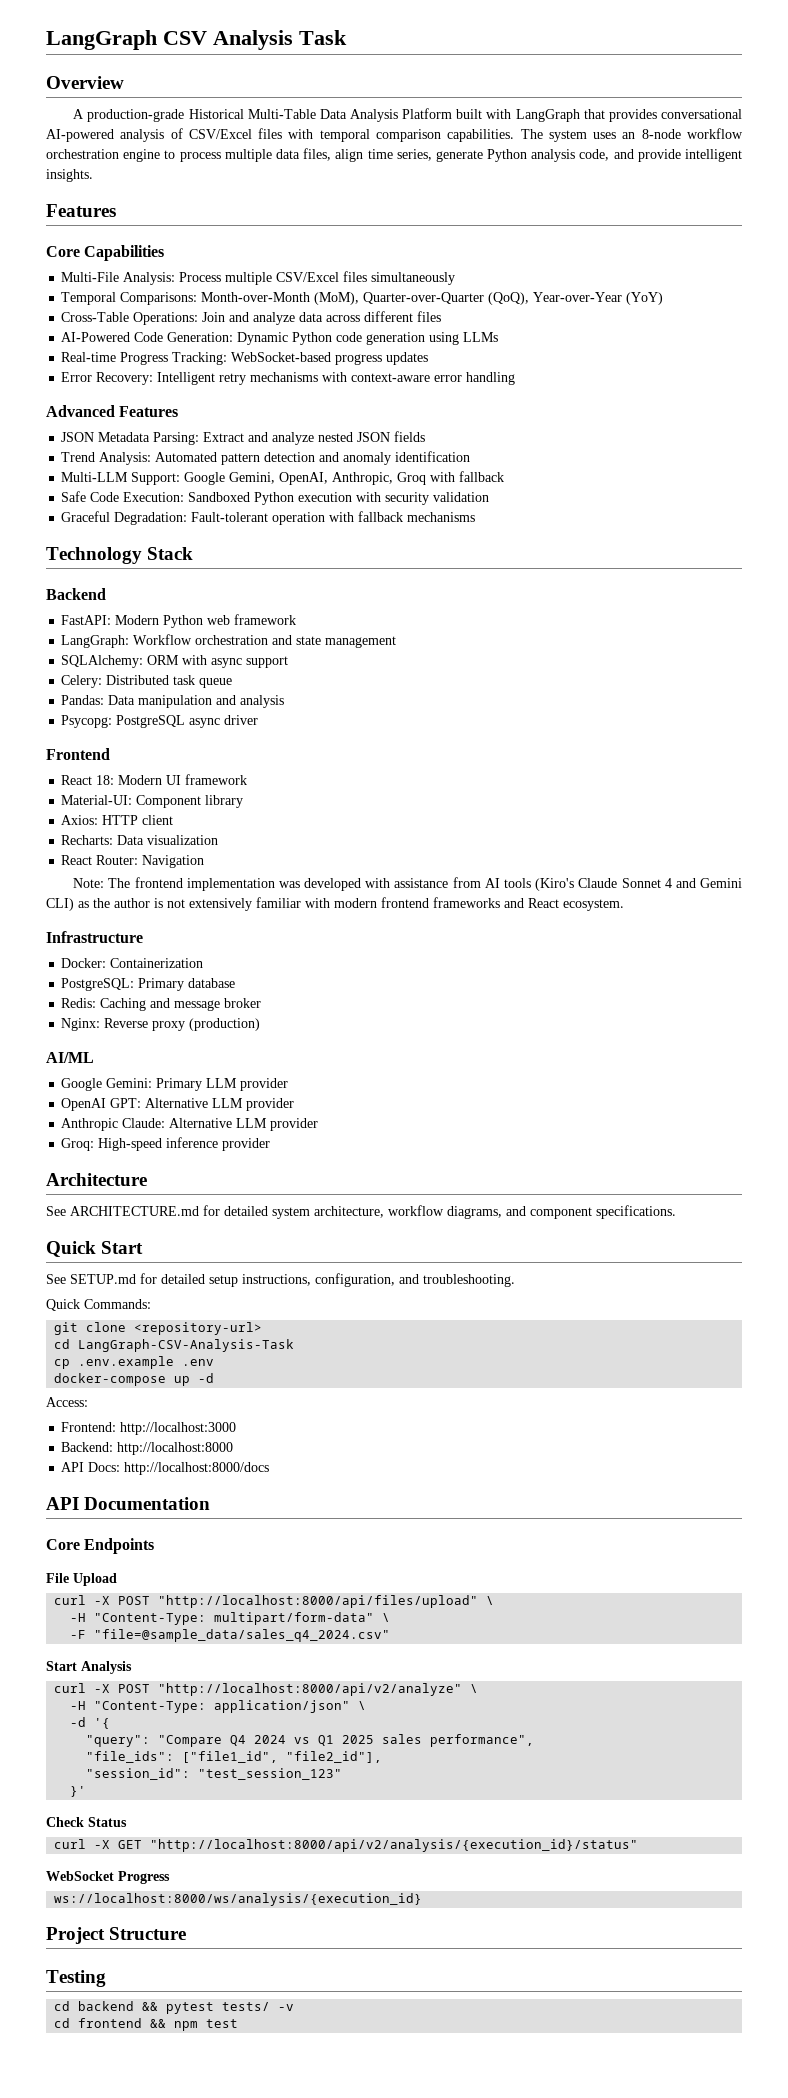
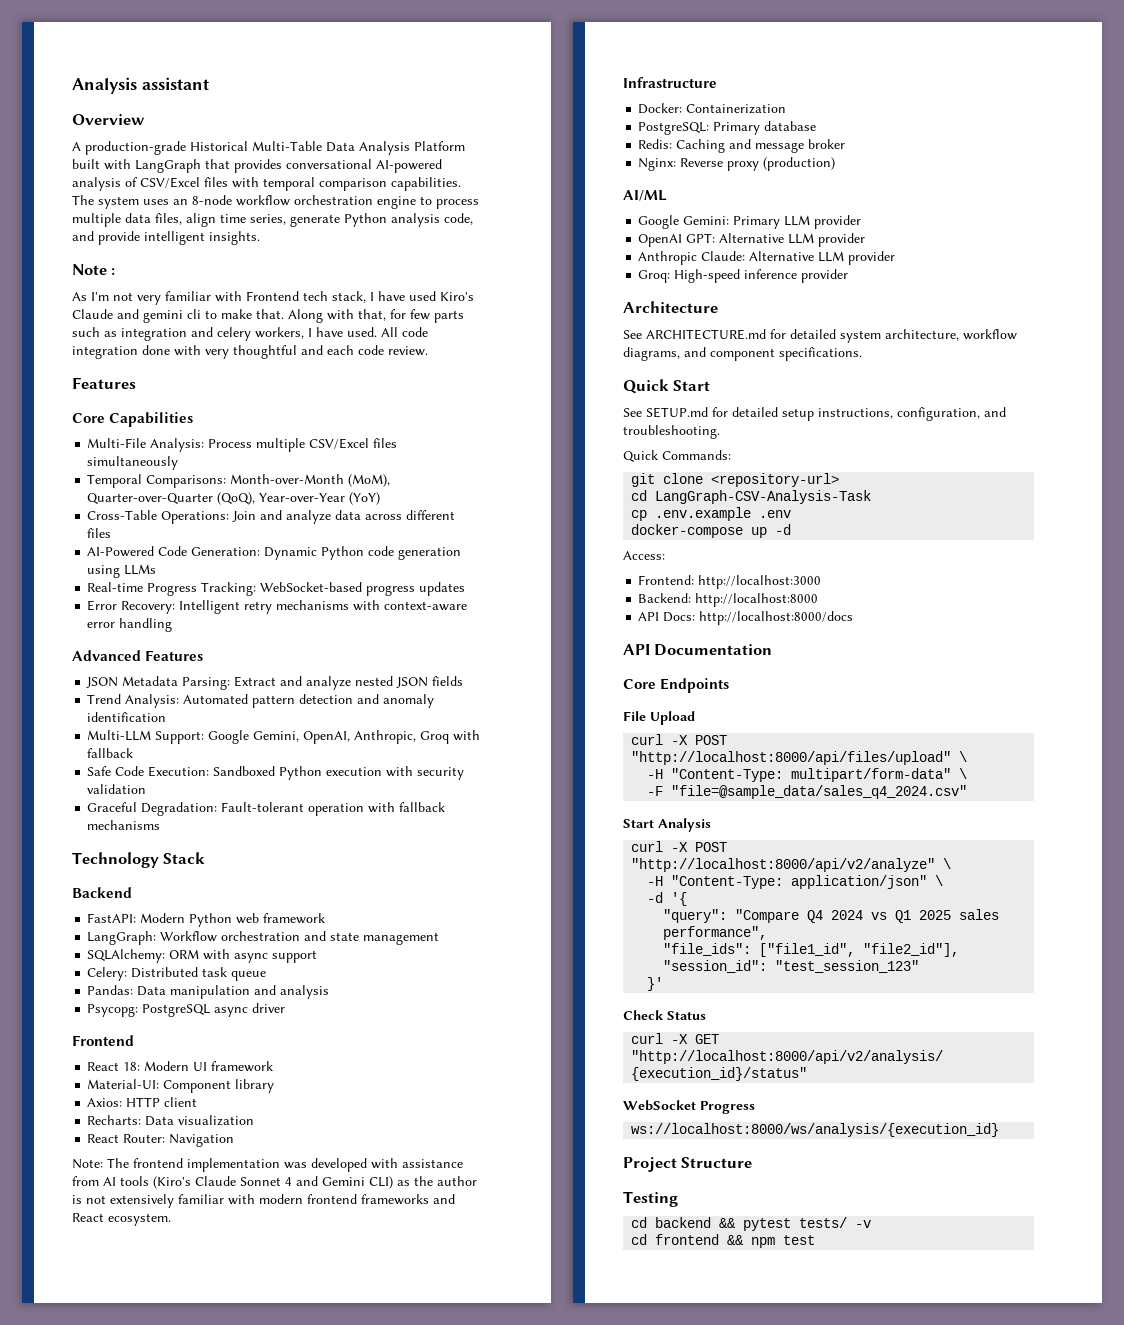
- LangGraph CSV Analysis Task
+ Analysis assistant
+ Note :
+ As I'm not very familiar with Frontend tech stack, I have used Kiro's Claude and gemini cli to make that. Along with that, for few parts such as integration and celery workers, I have used. All code integration done with very thoughtful and each code review.

